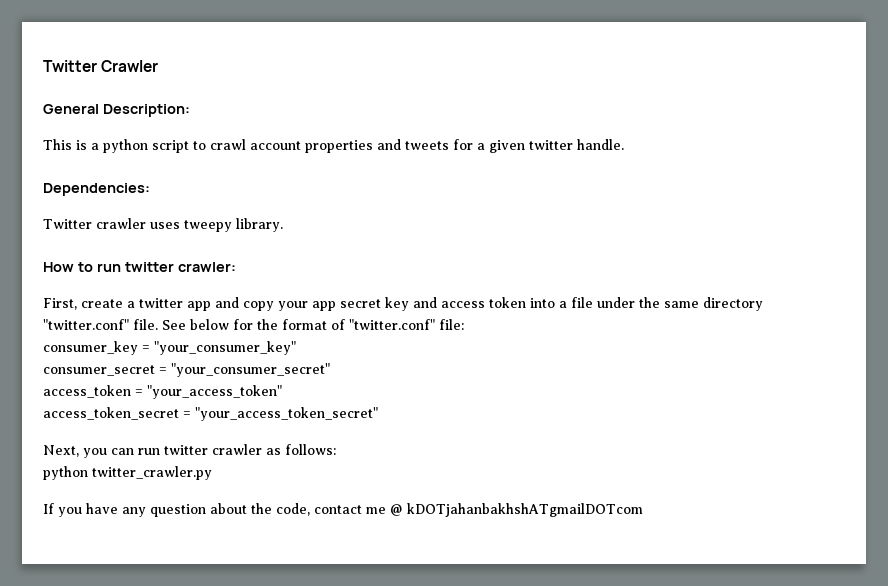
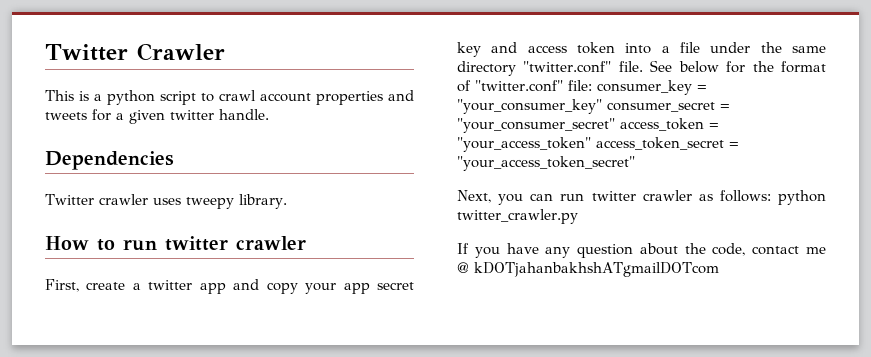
- General Description:
- Dependencies:
+ Dependencies
- How to run twitter crawler:
+ How to run twitter crawler
- See below for the format of "twitter.conf" file:
- consumer_key = "your_consumer_key"
- consumer_secret = "your_consumer_secret"
- access_token = "your_access_token"
- access_token_secret = "your_access_token_secret"
+ See below for the format of "twitter.conf" file: consumer_key = "your_consumer_key" consumer_secret = "your_consumer_secret" access_token = "your_access_token" access_token_secret = "your_access_token_secret"
- Next, you can run twitter crawler as follows:
- python twitter_crawler.py
+ Next, you can run twitter crawler as follows: python twitter_crawler.py

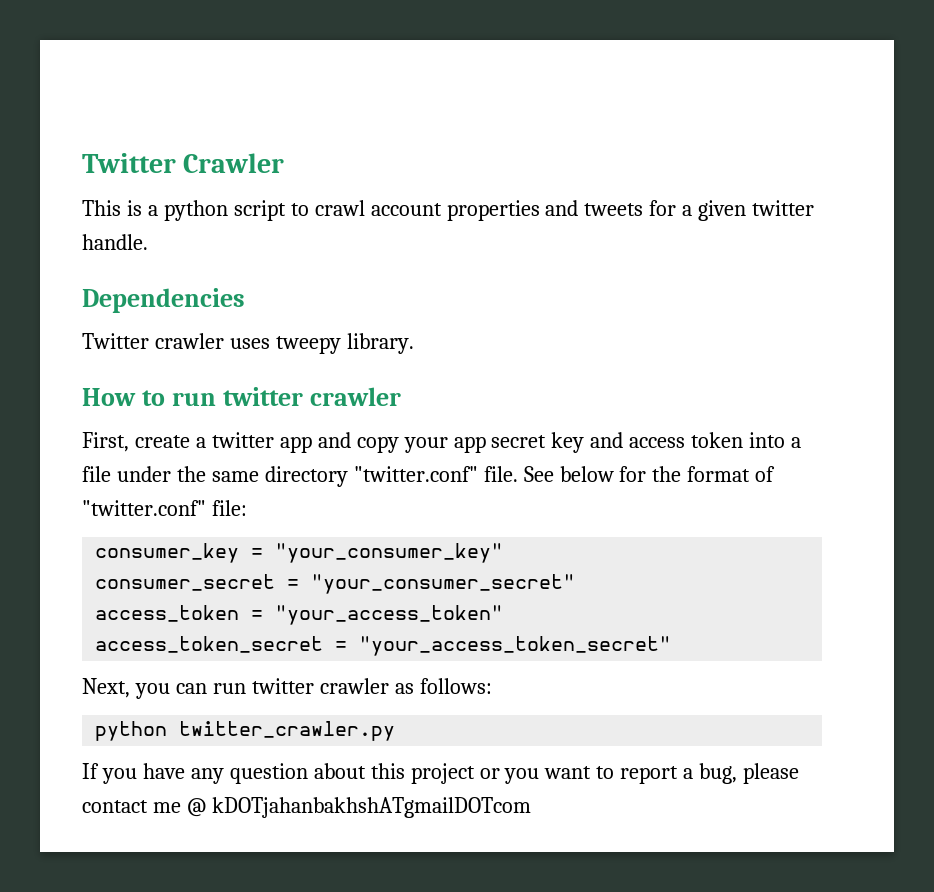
- See below for the format of "twitter.conf" file: consumer_key = "your_consumer_key" consumer_secret = "your_consumer_secret" access_token = "your_access_token" access_token_secret = "your_access_token_secret"
+ See below for the format of "twitter.conf" file:
+ consumer_key = "your_consumer_key"
+ consumer_secret = "your_consumer_secret"
+ access_token = "your_access_token"
+ access_token_secret = "your_access_token_secret"
- Next, you can run twitter crawler as follows: python twitter_crawler.py
+ Next, you can run twitter crawler as follows:
+ python twitter_crawler.py
- If you have any question about the code, contact me @ kDOTjahanbakhshATgmailDOTcom
+ If you have any question about this project or you want to report a bug, please contact me @ kDOTjahanbakhshATgmailDOTcom

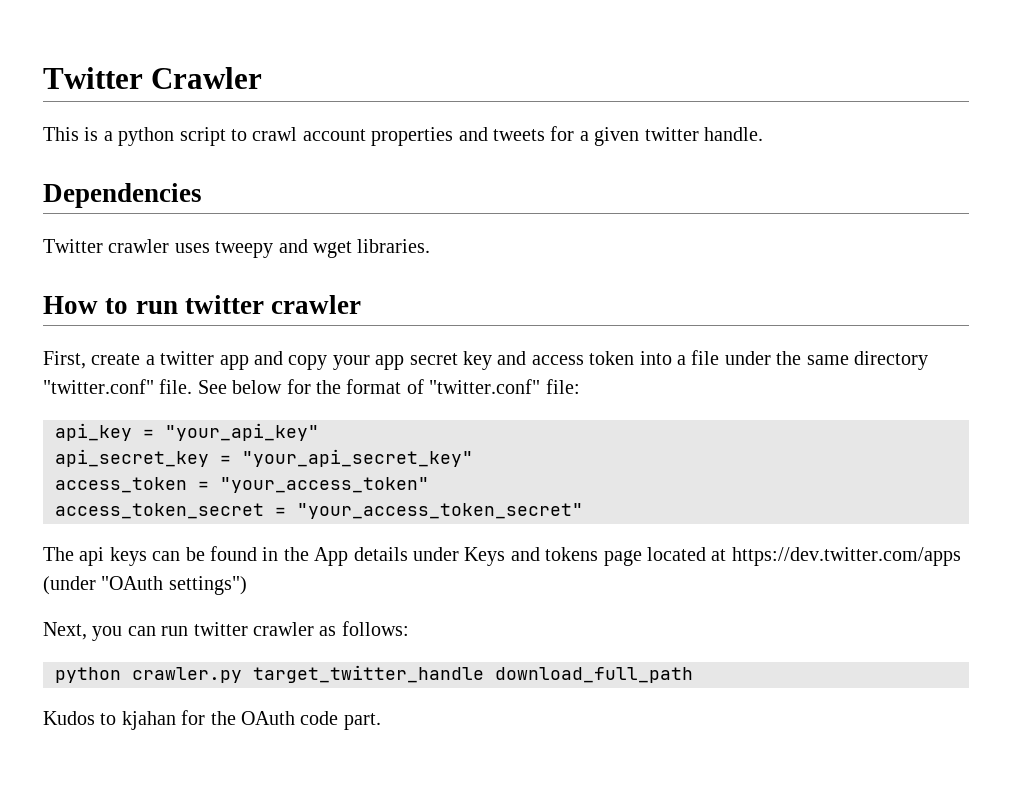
- Twitter crawler uses tweepy library.
+ Twitter crawler uses tweepy and wget libraries.
- consumer_key = "your_consumer_key"
- consumer_secret = "your_consumer_secret"
+ api_key = "your_api_key"
+ api_secret_key = "your_api_secret_key"
+ The api keys can be found in the App details under Keys and tokens page located at https://dev.twitter.com/apps (under "OAuth settings")
- python twitter_crawler.py
- If you have any question about this project or you want to report a bug, please contact me @ kDOTjahanbakhshATgmailDOTcom
+ python crawler.py target_twitter_handle download_full_path
+ Kudos to kjahan for the OAuth code part.

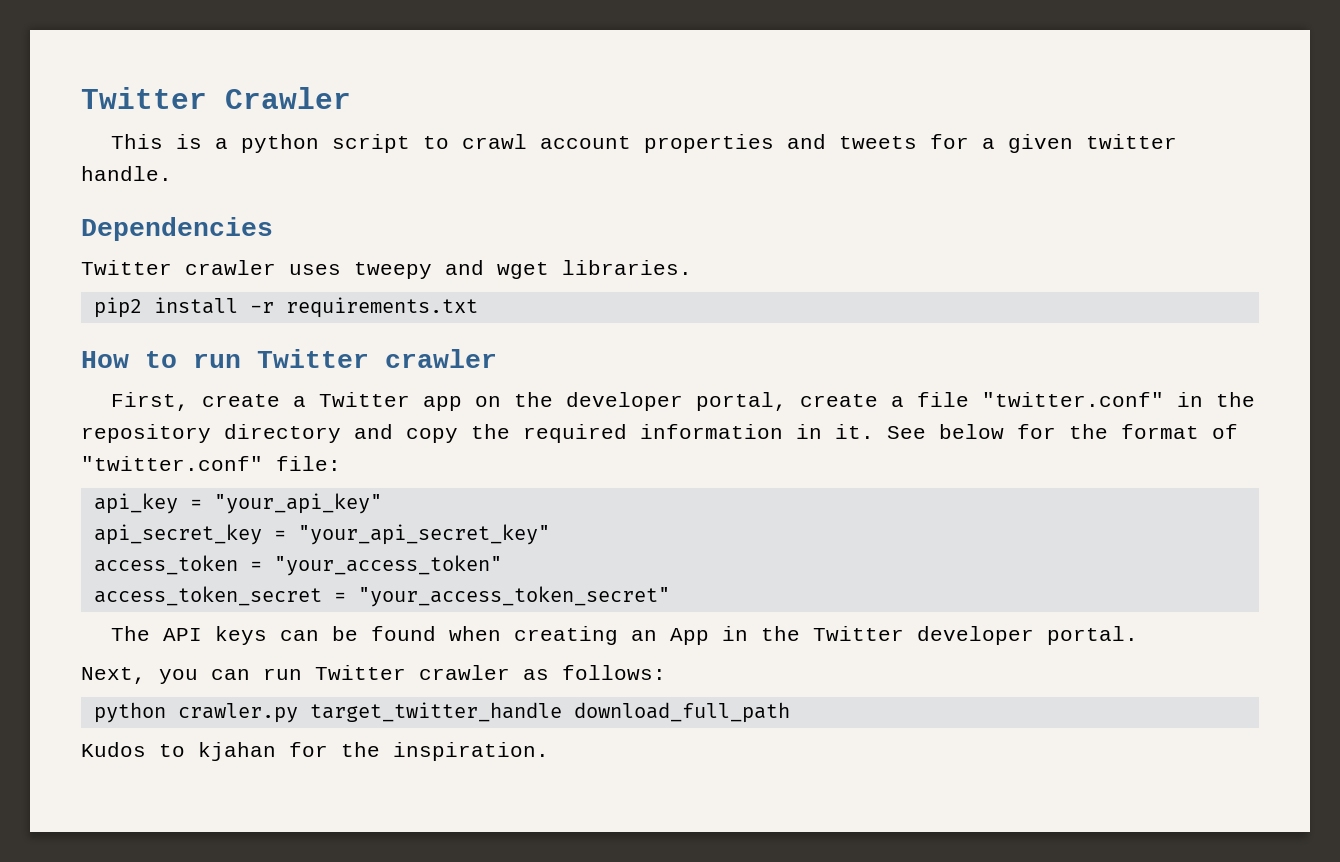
+ pip2 install -r requirements.txt
- How to run twitter crawler
+ How to run Twitter crawler
- First, create a twitter app and copy your app secret key and access token into a file under the same directory "twitter.conf" file.
+ First, create a Twitter app on the developer portal, create a file "twitter.conf" in the repository directory and copy the required information in it.
- The api keys can be found in the App details under Keys and tokens page located at https://dev.twitter.com/apps (under "OAuth settings")
+ The API keys can be found when creating an App in the Twitter developer portal.
- Next, you can run twitter crawler as follows:
+ Next, you can run Twitter crawler as follows:
- Kudos to kjahan for the OAuth code part.
+ Kudos to kjahan for the inspiration.

